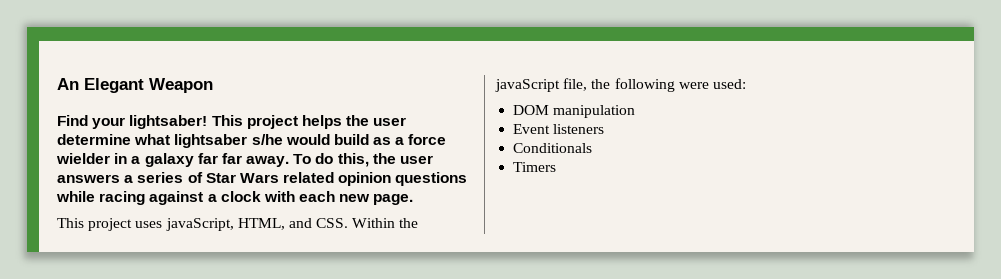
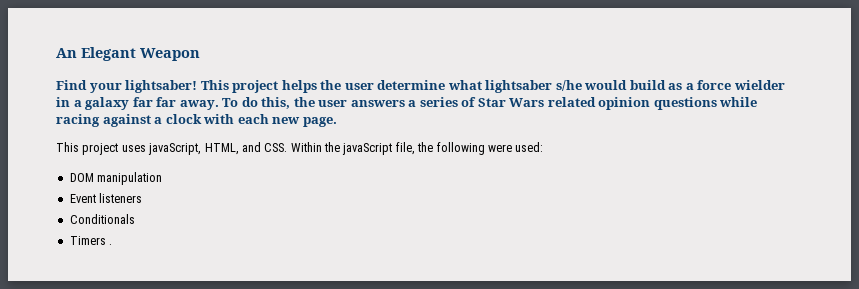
- Timers
+ Timers .

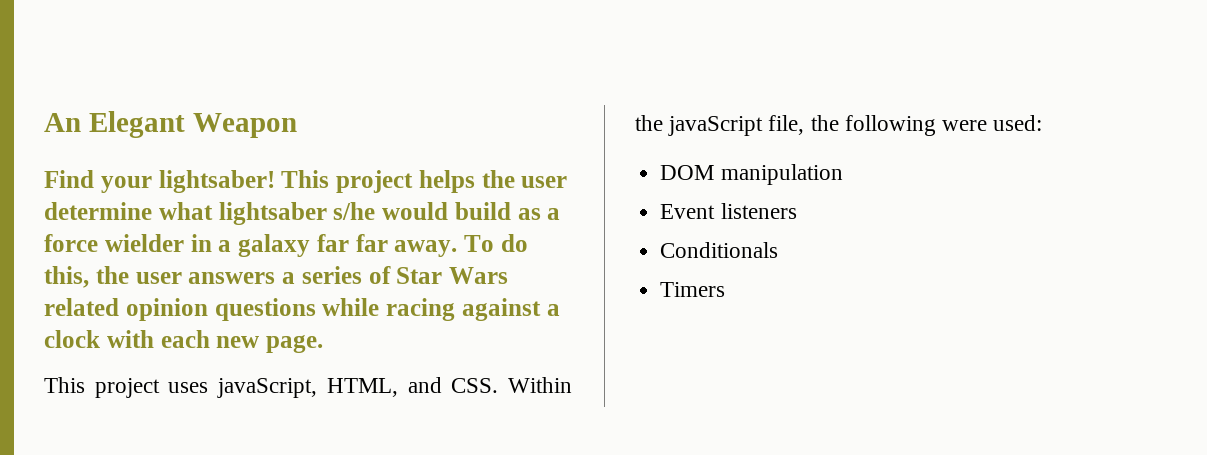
- Timers .
+ Timers

